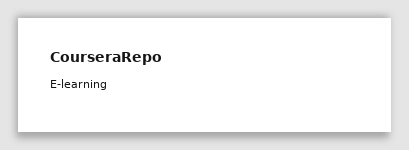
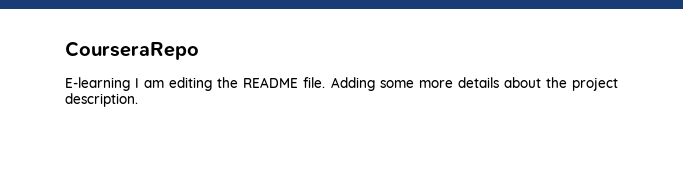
- E-learning
+ E-learning I am editing the README file. Adding some more details about the project description.

